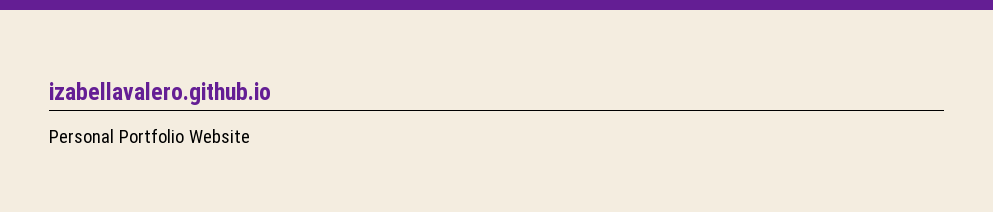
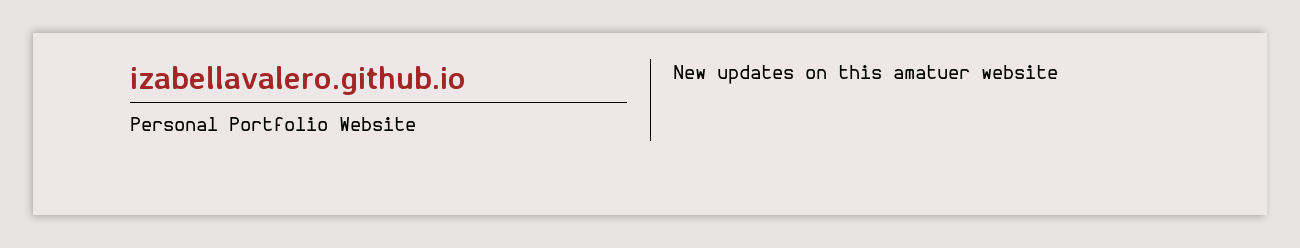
+ New updates on this amatuer website

